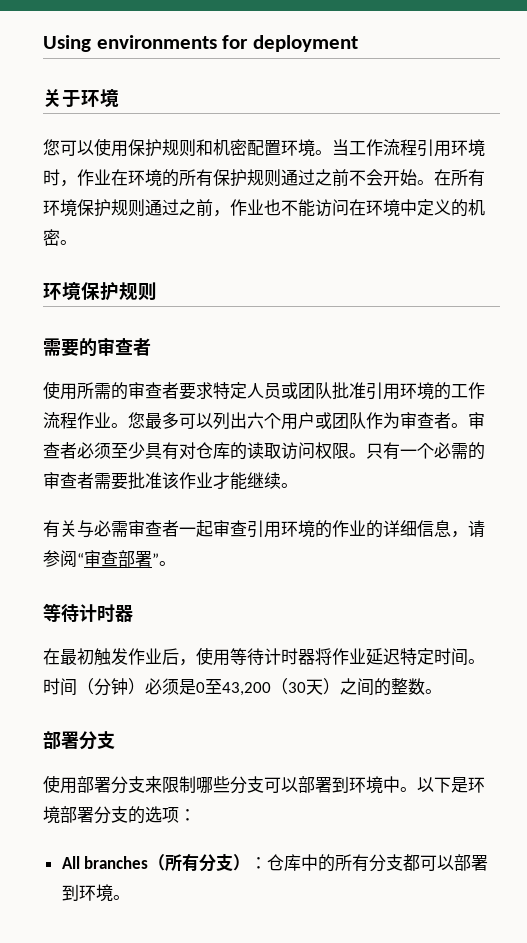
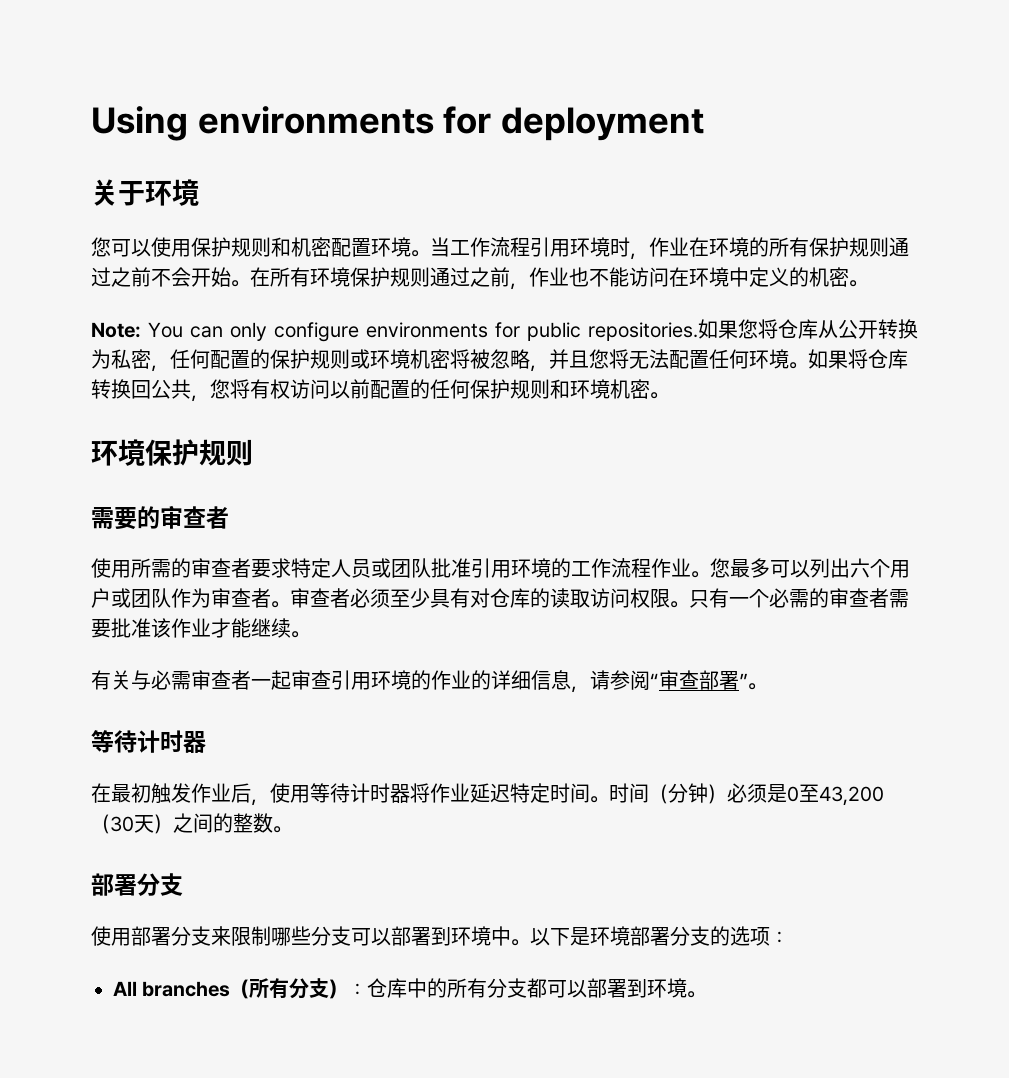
+ Note: You can only configure environments for public repositories.如果您将仓库从公开转换为私密，任何配置的保护规则或环境机密将被忽略，并且您将无法配置任何环境。如果将仓库转换回公共，您将有权访问以前配置的任何保护规则和环境机密。

